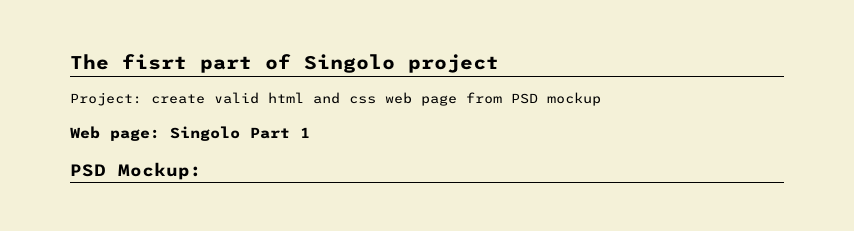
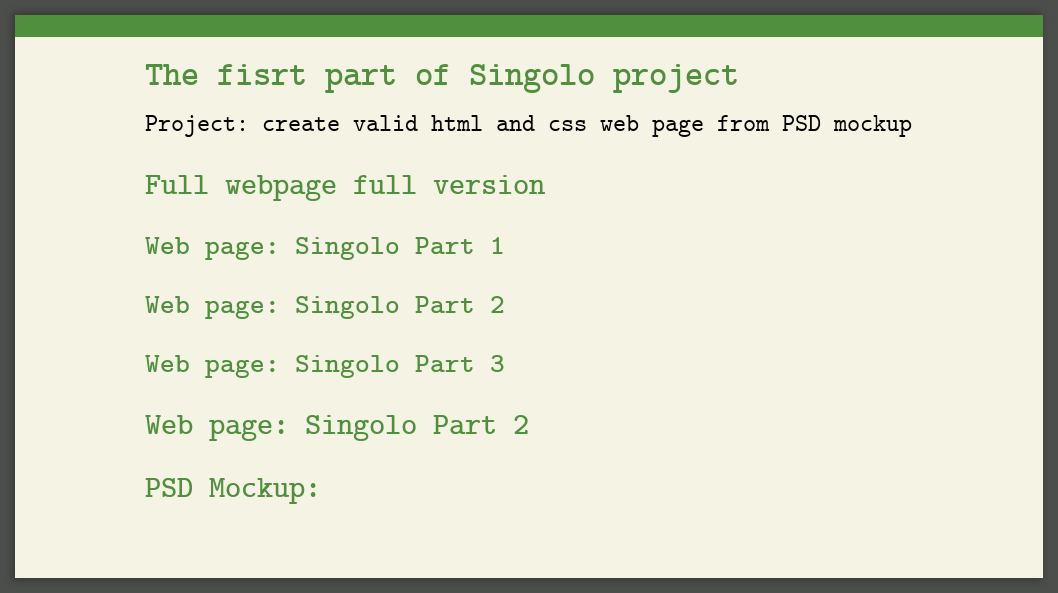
+ Full webpage full version
  Web page: Singolo Part 1
+ Web page: Singolo Part 2
+ Web page: Singolo Part 3
+ Web page: Singolo Part 2

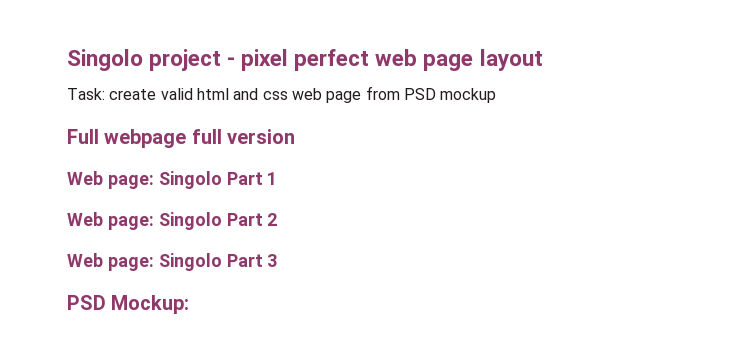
- The fisrt part of Singolo project
- Project: create valid html and css web page from PSD mockup
+ Singolo project - pixel perfect web page layout
+ Task: create valid html and css web page from PSD mockup
  Web page: Singolo Part 3
- Web page: Singolo Part 2

